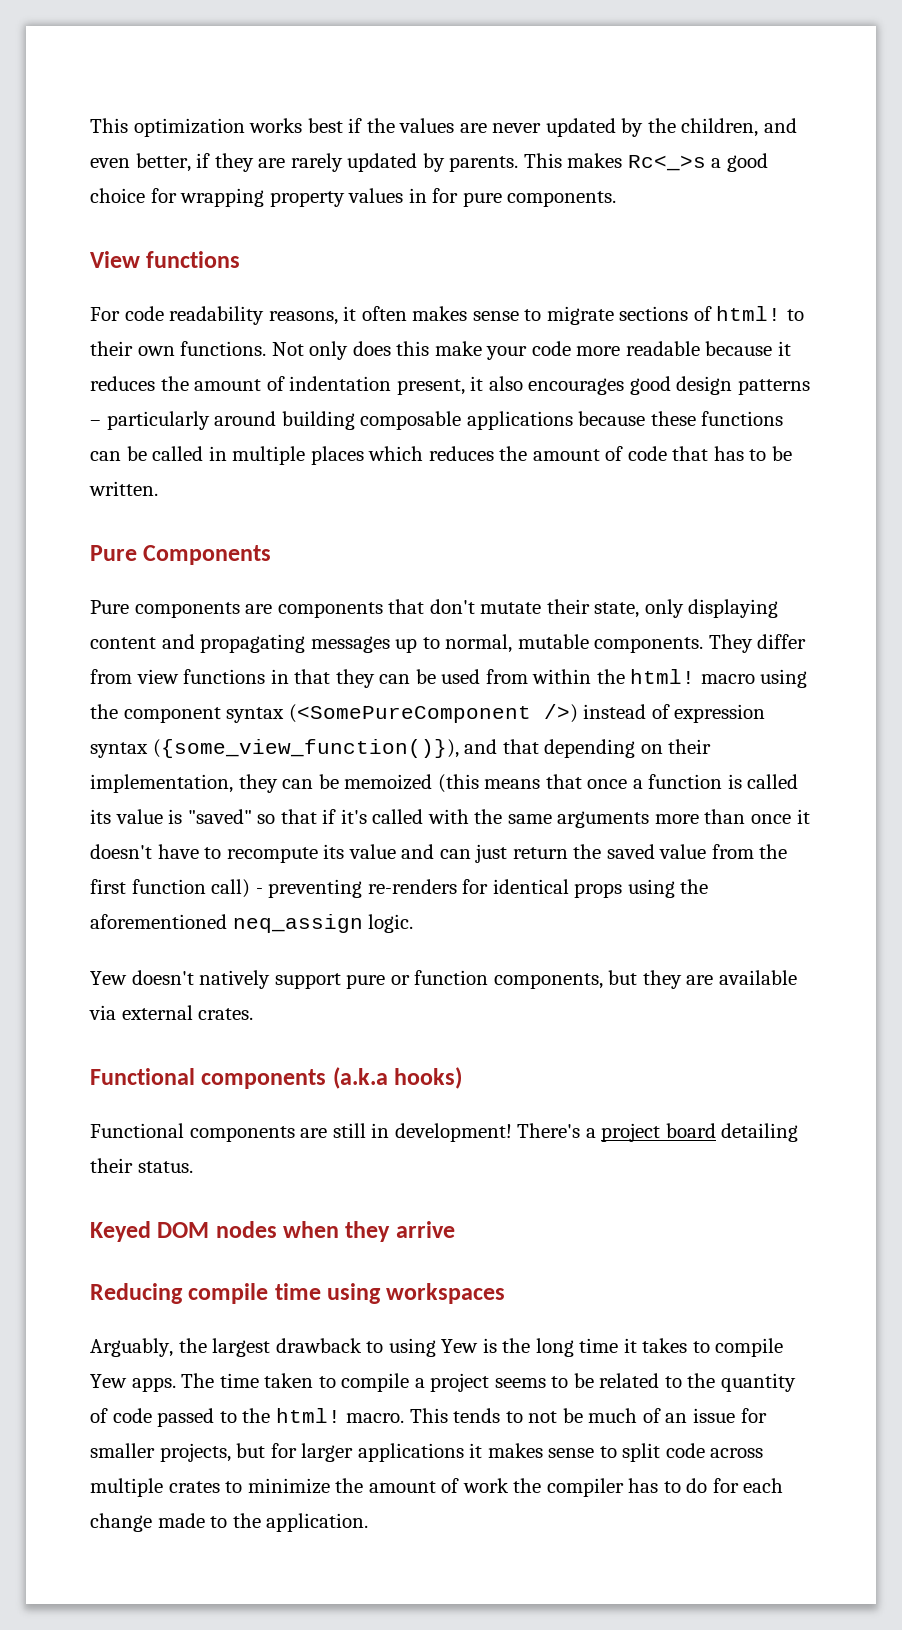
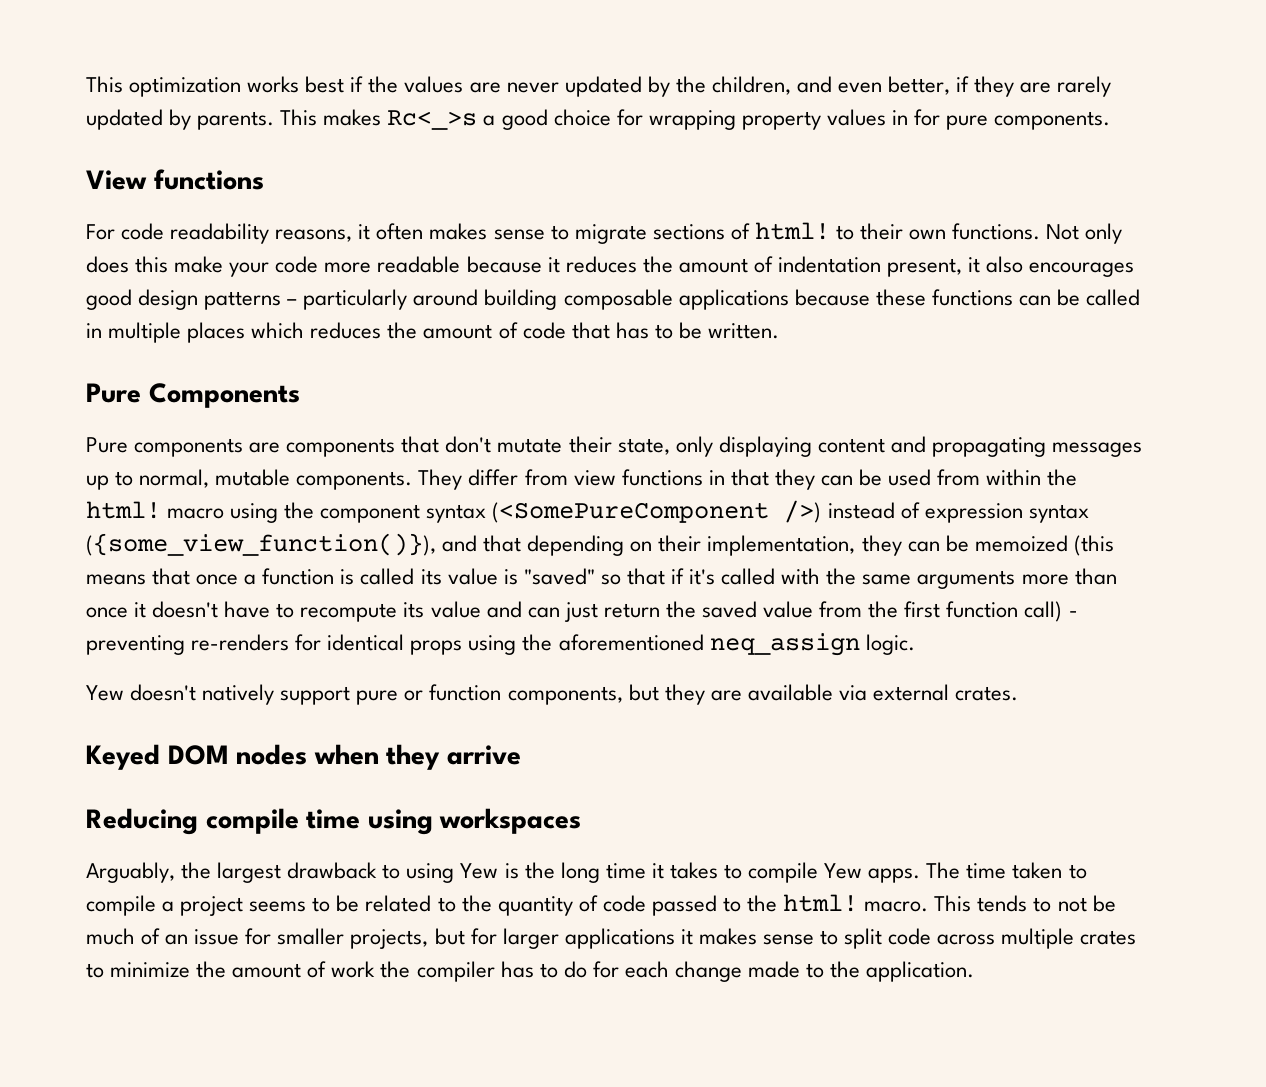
- Functional components (a.k.a hooks)
- Functional components are still in development! There's a project board detailing their status.

